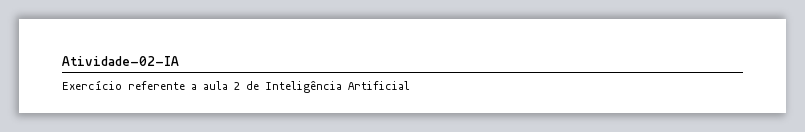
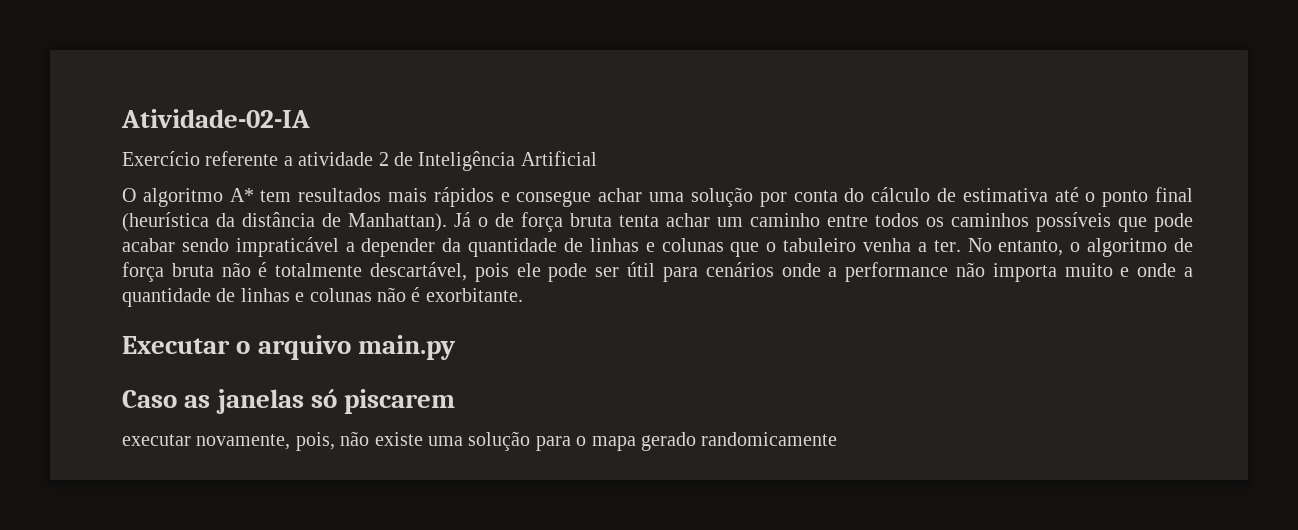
- Exercício referente a aula 2 de Inteligência Artificial
+ Exercício referente a atividade 2 de Inteligência Artificial
+ O algoritmo A* tem resultados mais rápidos e consegue achar uma solução por conta do cálculo de estimativa até o ponto final (heurística da distância de Manhattan). Já o de força bruta tenta achar um caminho entre todos os caminhos possíveis que pode acabar sendo impraticável a depender da quantidade de linhas e colunas que o tabuleiro venha a ter. No entanto, o algoritmo de força bruta não é totalmente descartável, pois ele pode ser útil para cenários onde a performance não importa muito e onde a quantidade de linhas e colunas não é exorbitante.
+ Executar o arquivo main.py
+ Caso as janelas só piscarem
+ executar novamente, pois, não existe uma solução para o mapa gerado randomicamente

